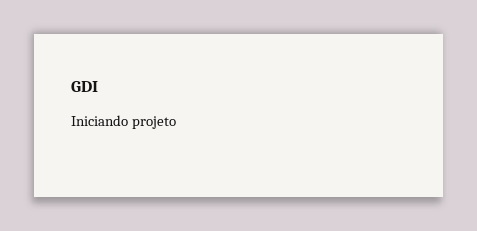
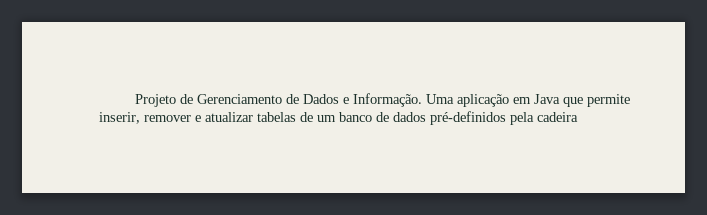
- GDI
- Iniciando projeto
+ Projeto de Gerenciamento de Dados e Informação. Uma aplicação em Java que permite inserir, remover e atualizar tabelas de um banco de dados pré-definidos pela cadeira

